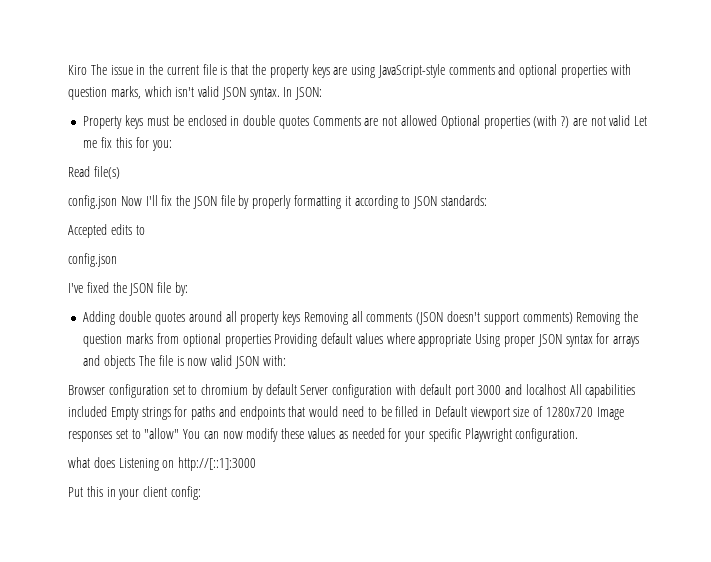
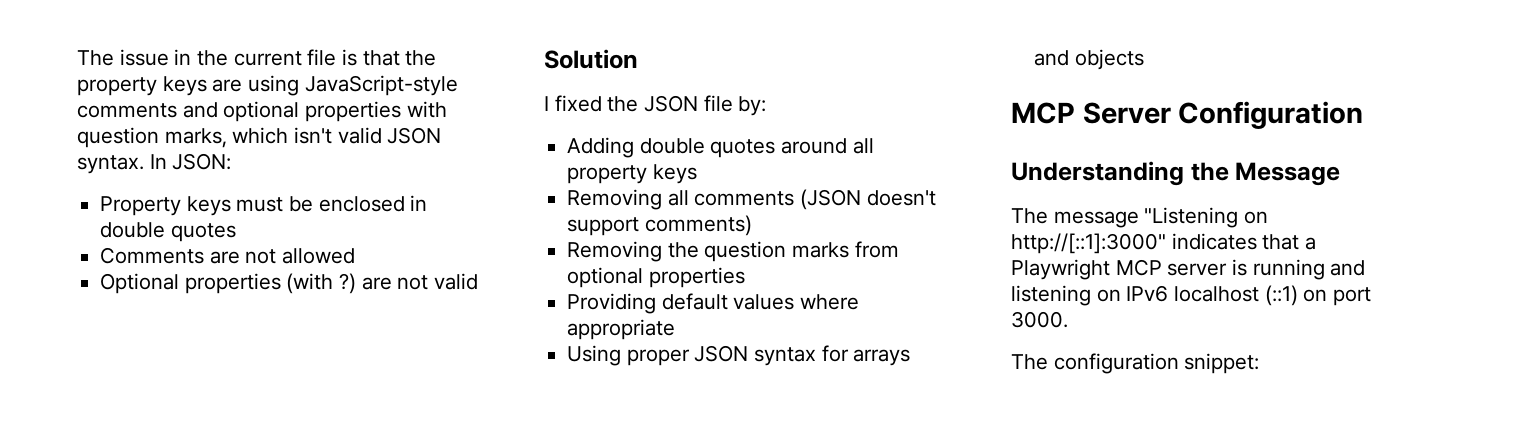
- Kiro The issue in the current file is that the property keys are using JavaScript-style comments and optional properties with question marks, which isn't valid JSON syntax.
+ The issue in the current file is that the property keys are using JavaScript-style comments and optional properties with question marks, which isn't valid JSON syntax.
- Property keys must be enclosed in double quotes Comments are not allowed Optional properties (with ?) are not valid Let me fix this for you:
- Read file(s)
- config.json Now I'll fix the JSON file by properly formatting it according to JSON standards:
- Accepted edits to
- config.json
- I've fixed the JSON file by:
+ Property keys must be enclosed in double quotes
+ Comments are not allowed
+ Optional properties (with ?) are not valid
+ Solution
+ I fixed the JSON file by:
- Adding double quotes around all property keys Removing all comments (JSON doesn't support comments) Removing the question marks from optional properties Providing default values where appropriate Using proper JSON syntax for arrays and objects The file is now valid JSON with:
- Browser configuration set to chromium by default Server configuration with default port 3000 and localhost All capabilities included Empty strings for paths and endpoints that would need to be filled in Default viewport size of 1280x720 Image responses set to "allow" You can now modify these values as needed for your specific Playwright configuration.
- what does Listening on http://[::1]:3000
- Put this in your client config:
+ Adding double quotes around all property keys
+ Removing all comments (JSON doesn't support comments)
+ Removing the question marks from optional properties
+ Providing default values where appropriate
+ Using proper JSON syntax for arrays and objects
+ MCP Server Configuration
+ Understanding the Message
+ The message "Listening on http://[::1]:3000" indicates that a Playwright MCP server is running and listening on IPv6 localhost (::1) on port 3000.
+ The configuration snippet:

